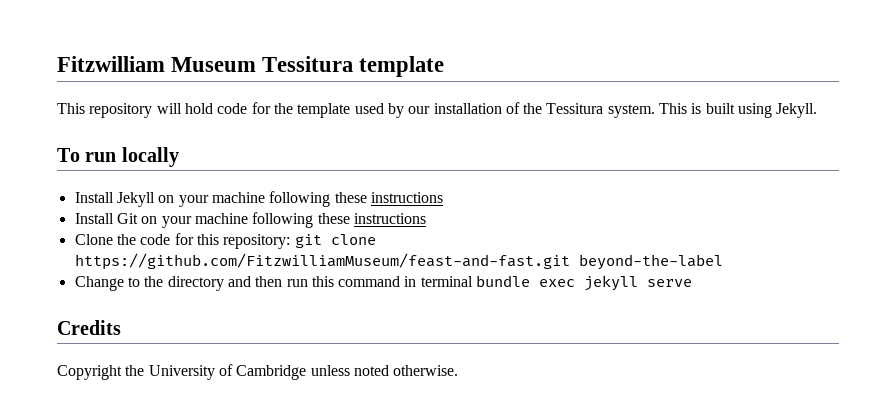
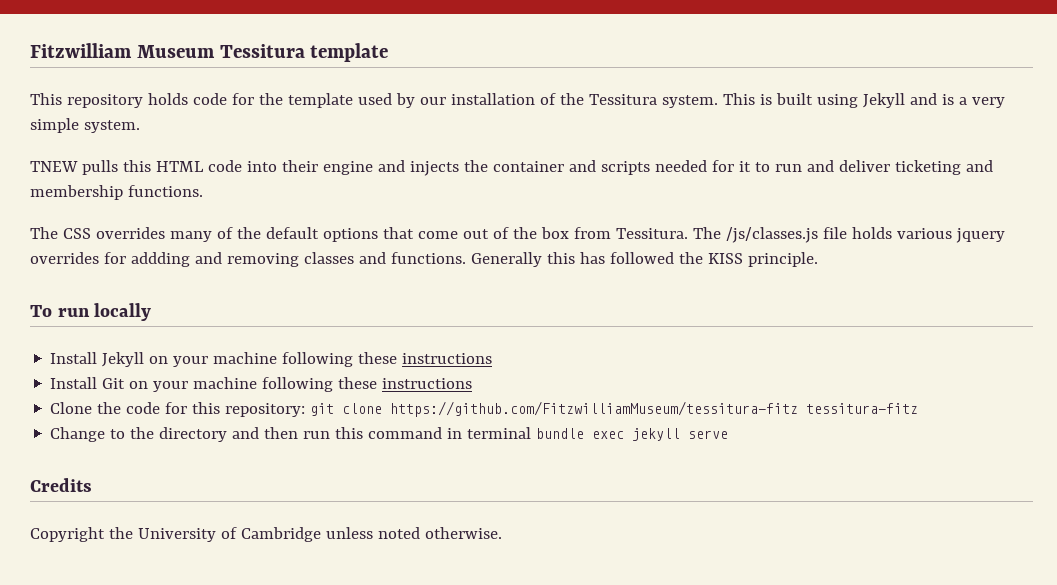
- This repository will hold code for the template used by our installation of the Tessitura system.
+ This repository holds code for the template used by our installation of the Tessitura system.
- This is built using Jekyll.
+ This is built using Jekyll and is a very simple system.
+ TNEW pulls this HTML code into their engine and injects the container and scripts needed for it to run and deliver ticketing and membership functions.
+ The CSS overrides many of the default options that come out of the box from Tessitura. The /js/classes.js file holds various jquery overrides for addding and removing classes and functions. Generally this has followed the KISS principle.
- Clone the code for this repository: git clone https://github.com/FitzwilliamMuseum/feast-and-fast.git beyond-the-label
+ Clone the code for this repository: git clone https://github.com/FitzwilliamMuseum/tessitura-fitz tessitura-fitz

